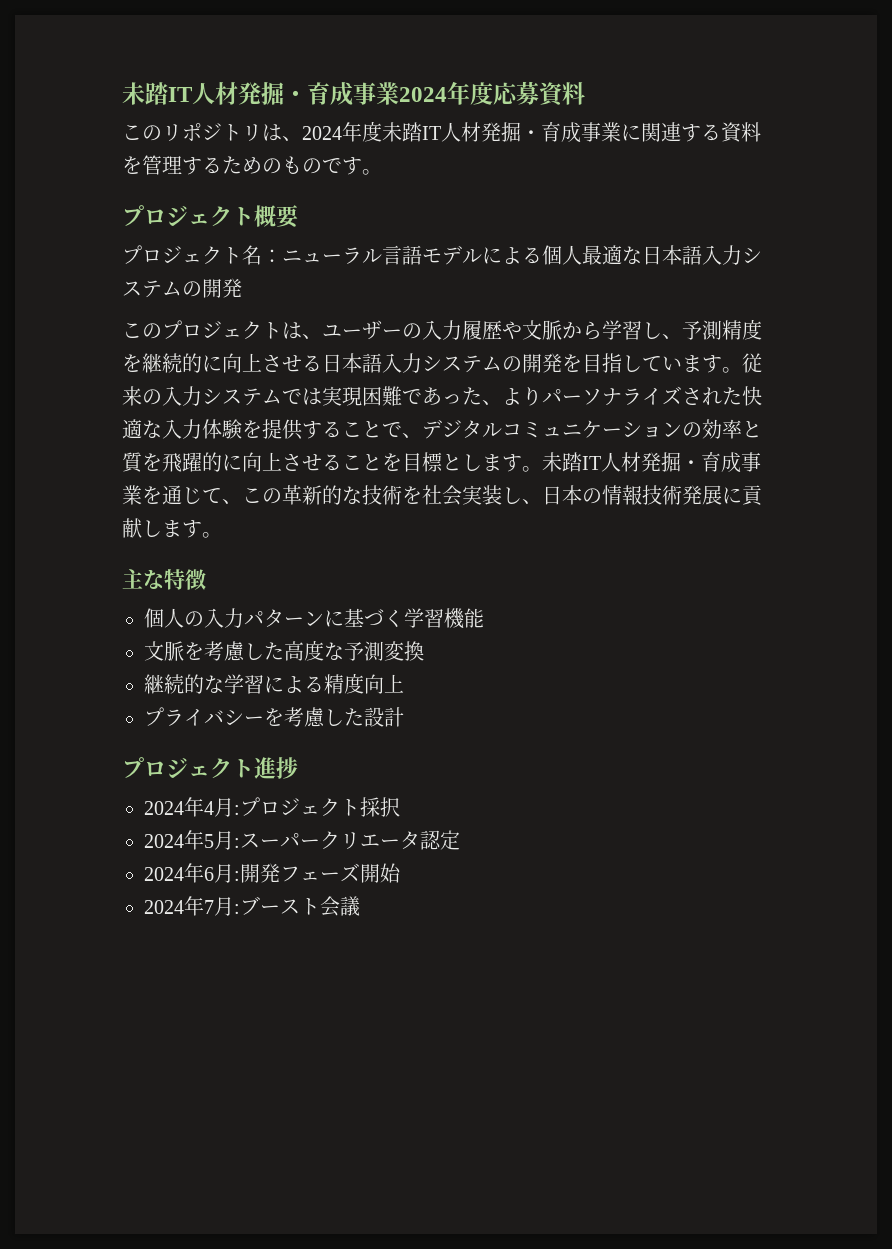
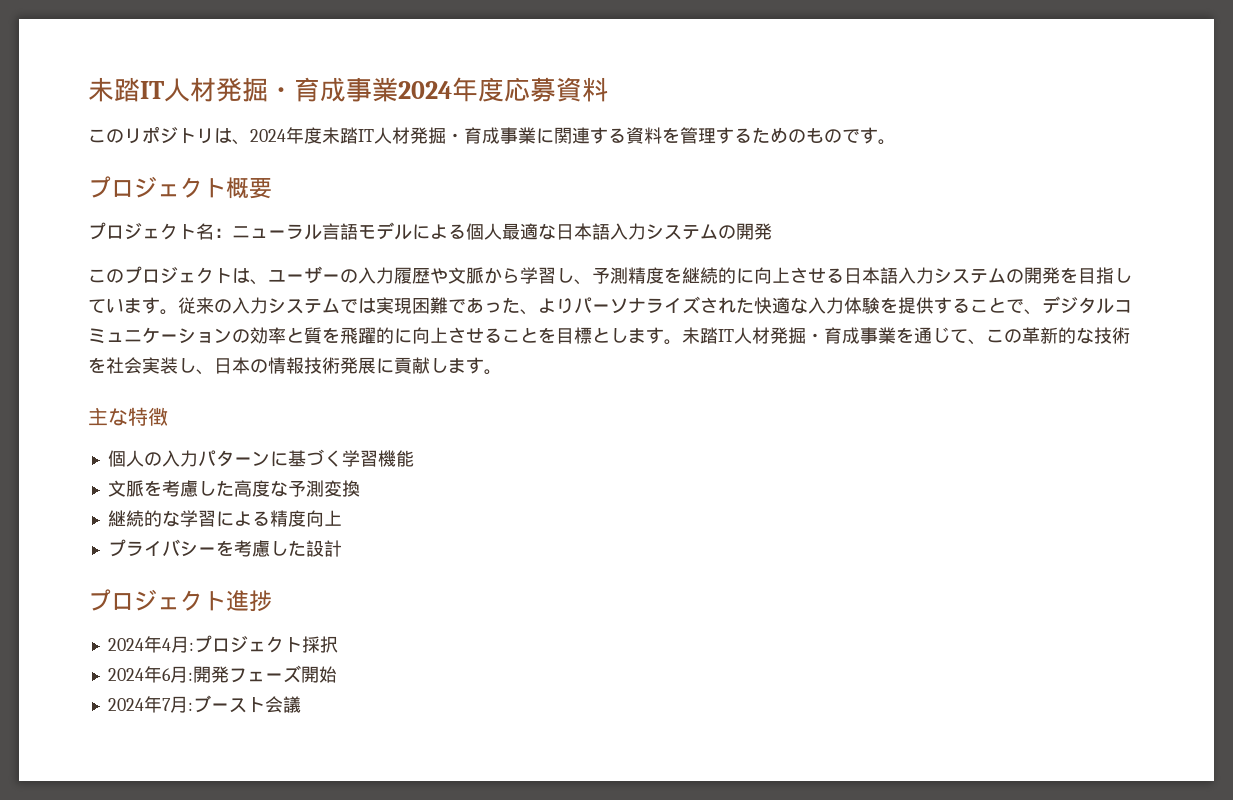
- 2024年5月:スーパークリエータ認定

